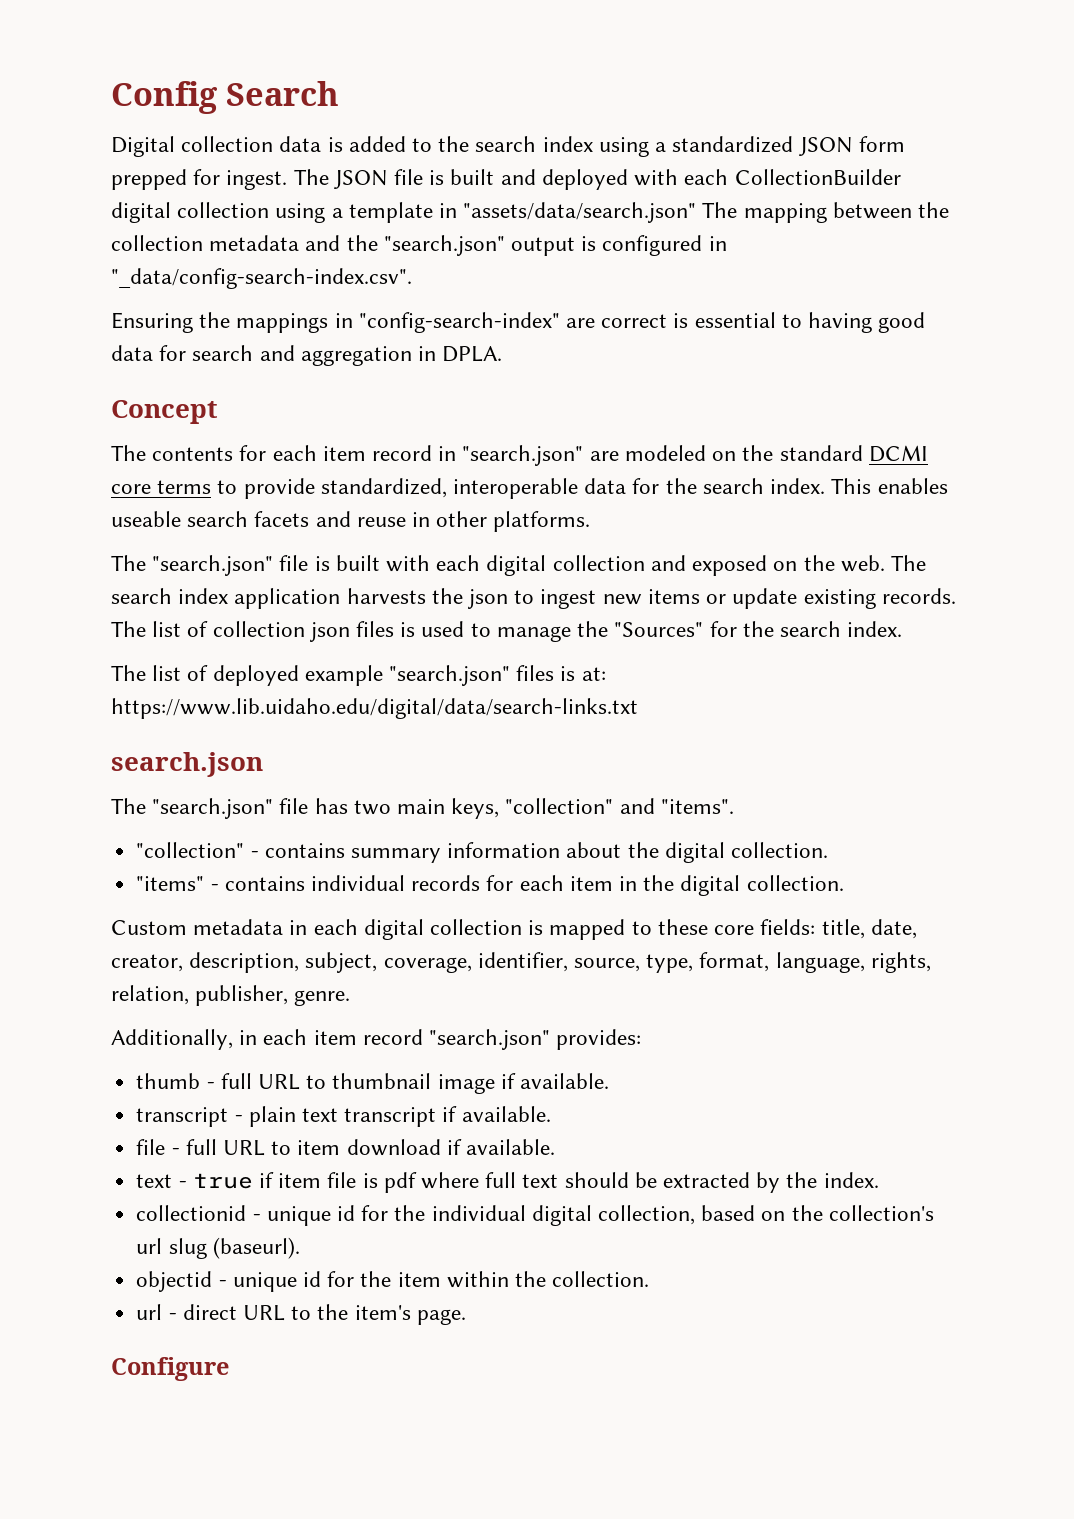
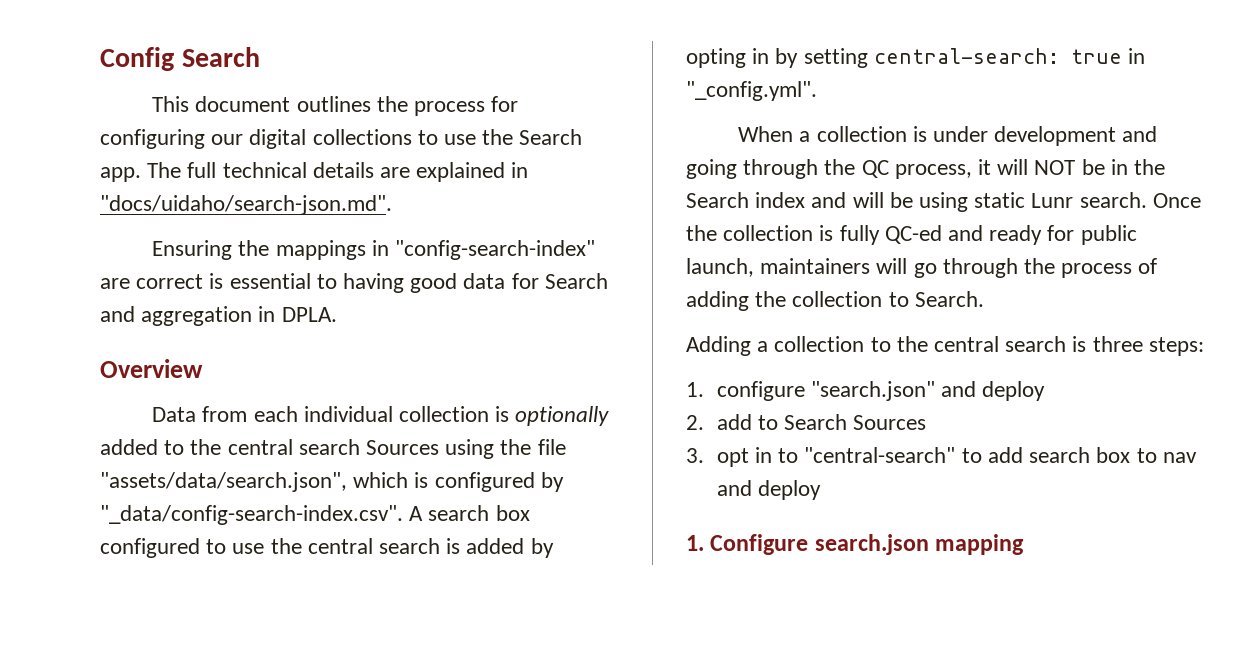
- Digital collection data is added to the search index using a standardized JSON form prepped for ingest. The JSON file is built and deployed with each CollectionBuilder digital collection using a template in "assets/data/search.json" The mapping between the collection metadata and the "search.json" output is configured in "_data/config-search-index.csv".
+ This document outlines the process for configuring our digital collections to use the Search app. The full technical details are explained in "docs/uidaho/search-json.md".
- Ensuring the mappings in "config-search-index" are correct is essential to having good data for search and aggregation in DPLA.
+ Ensuring the mappings in "config-search-index" are correct is essential to having good data for Search and aggregation in DPLA.
- Concept
- The contents for each item record in "search.json" are modeled on the standard DCMI core terms to provide standardized, interoperable data for the search index. This enables useable search facets and reuse in other platforms.
- The "search.json" file is built with each digital collection and exposed on the web. The search index application harvests the json to ingest new items or update existing records. The list of collection json files is used to manage the "Sources" for the search index.
- The list of deployed example "search.json" files is at: https://www.lib.uidaho.edu/digital/data/search-links.txt
- search.json
- The "search.json" file has two main keys, "collection" and "items".
- "collection" - contains summary information about the digital collection.
- "items" - contains individual records for each item in the digital collection.
- Custom metadata in each digital collection is mapped to these core fields: title, date, creator, description, subject, coverage, identifier, source, type, format, language, rights, relation, publisher, genre.
- Additionally, in each item record "search.json" provides:
- thumb - full URL to thumbnail image if available.
- transcript - plain text transcript if available.
- file - full URL to item download if available.
- text - true if item file is pdf where full text should be extracted by the index.
- collectionid - unique id for the individual digital collection, based on the collection's url slug (baseurl).
- objectid - unique id for the item within the collection.
- url - direct URL to the item's page.
- Configure
+ Overview
+ Data from each individual collection is optionally added to the central search Sources using the file "assets/data/search.json", which is configured by "_data/config-search-index.csv". A search box configured to use the central search is added by opting in by setting central-search: true in "_config.yml".
+ When a collection is under development and going through the QC process, it will NOT be in the Search index and will be using static Lunr search. Once the collection is fully QC-ed and ready for public launch, maintainers will go through the process of adding the collection to Search.
+ Adding a collection to the central search is three steps:
+ 1. configure "search.json" and deploy
+ 2. add to Search Sources
+ 3. opt in to "central-search" to add search box to nav and deploy
+ 1. Configure search.json mapping

